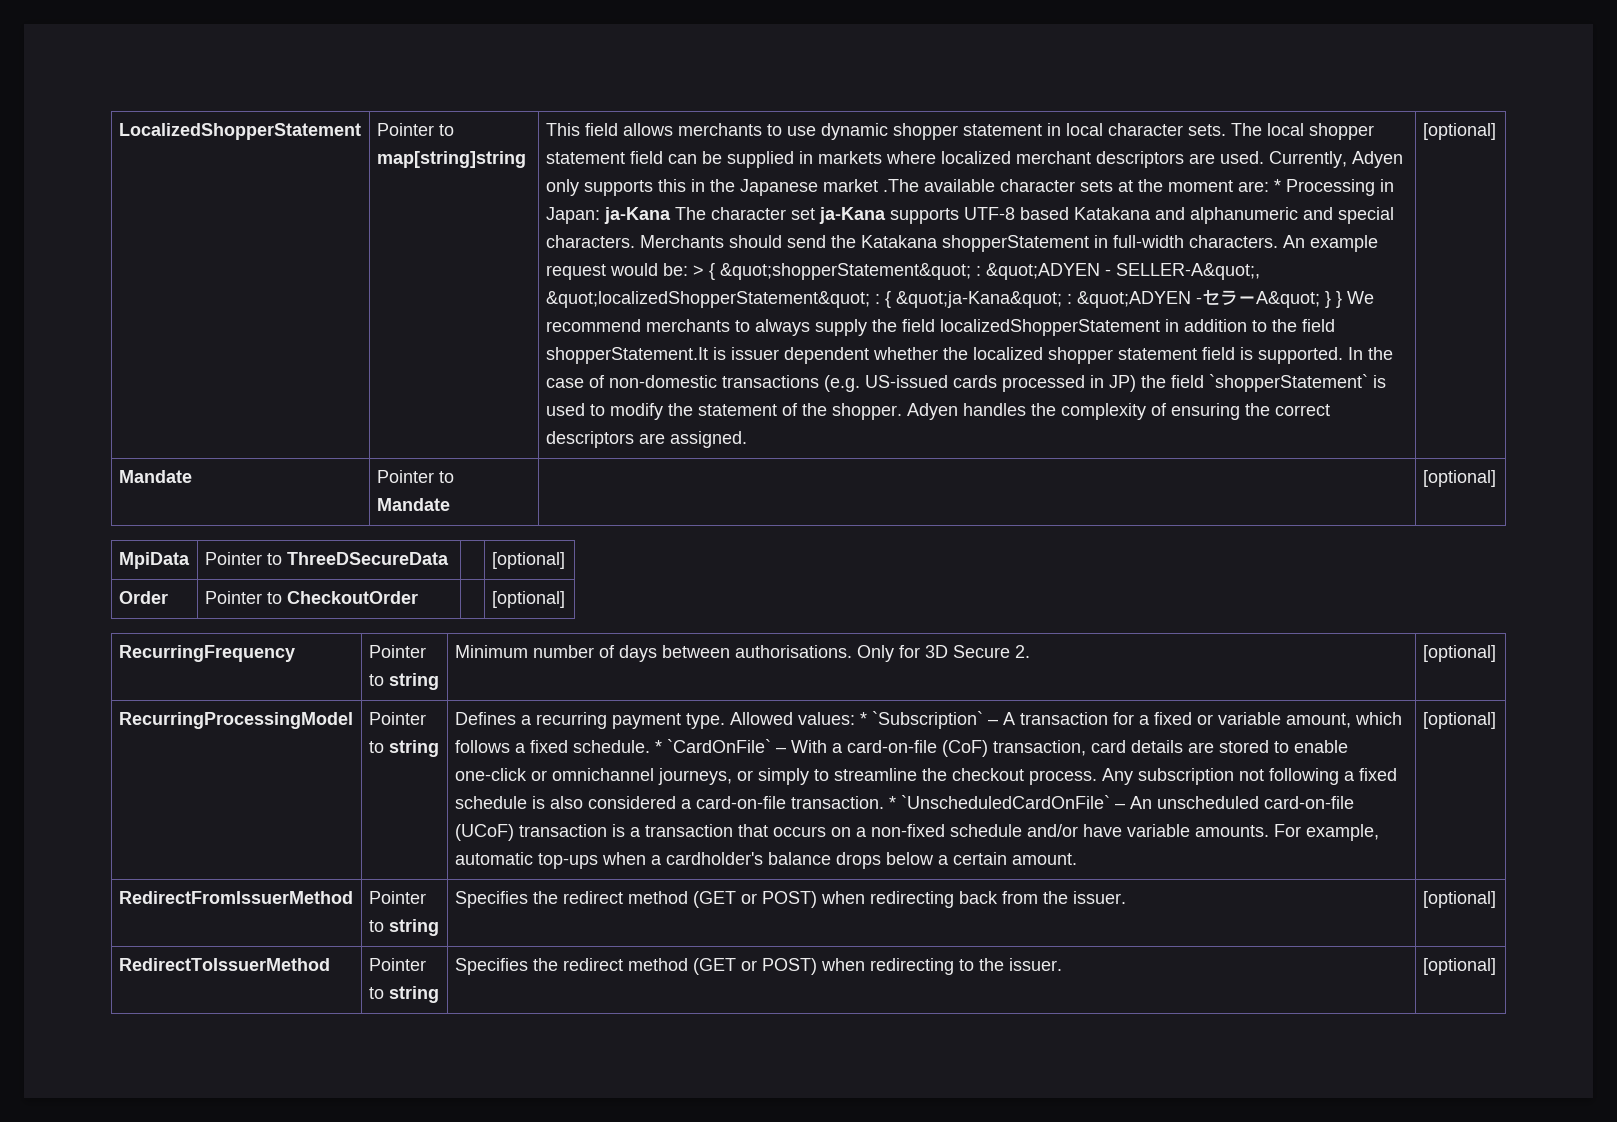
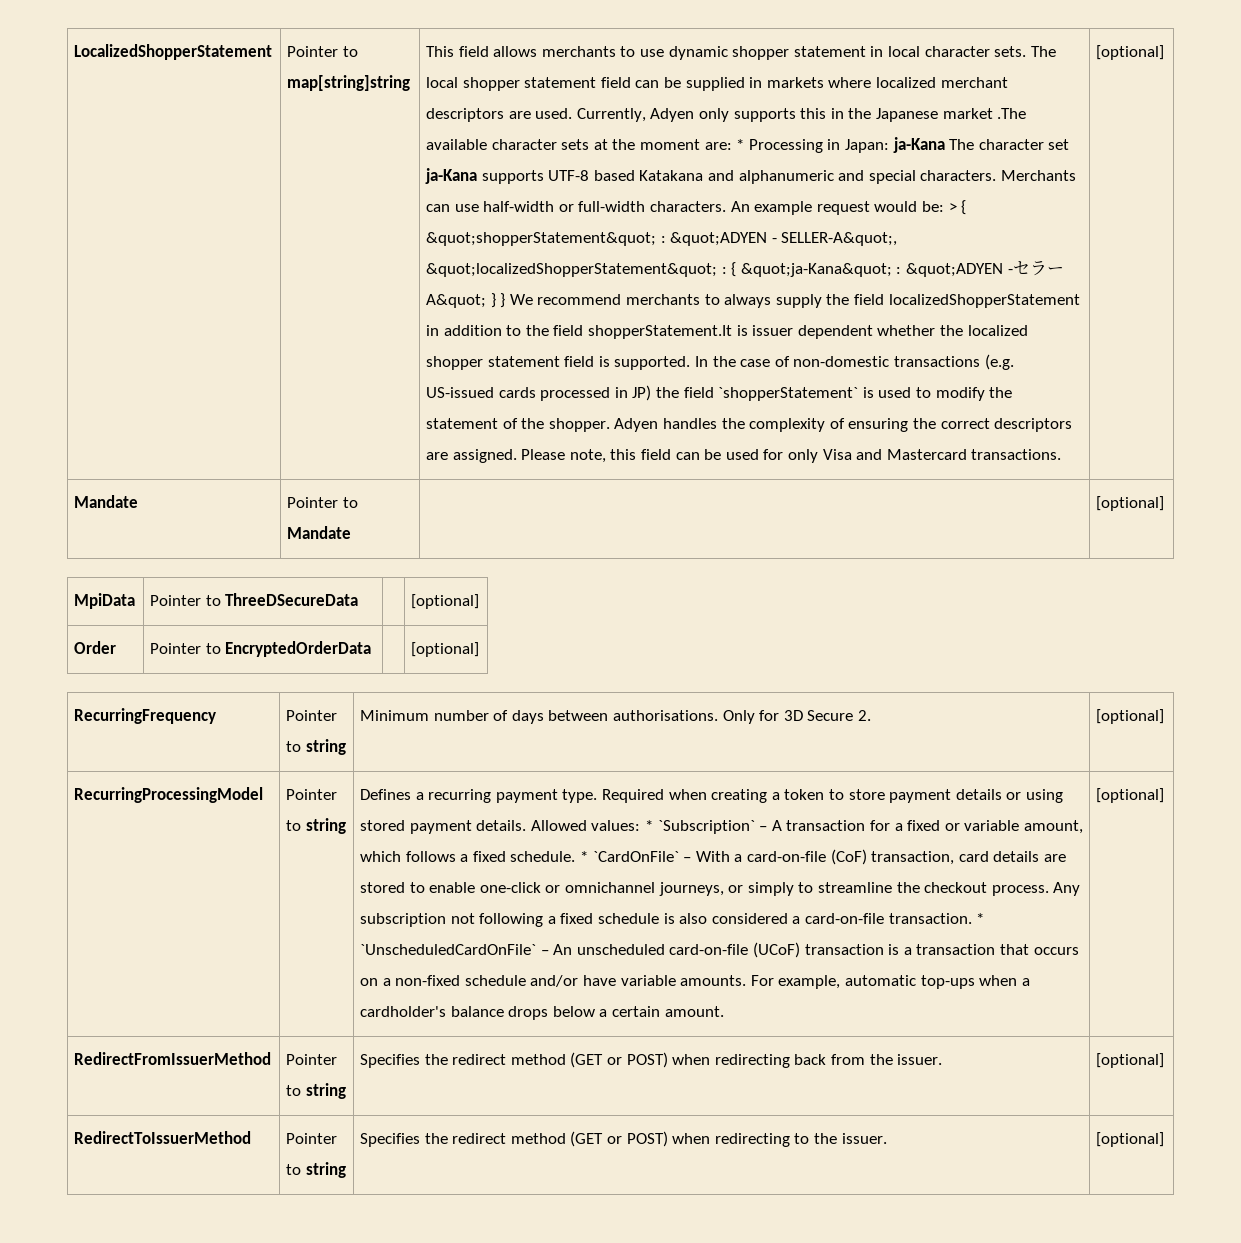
- Merchants should send the Katakana shopperStatement in full-width characters.
+ Merchants can use half-width or full-width characters.
+ Please note, this field can be used for only Visa and Mastercard transactions.
- Order | Pointer to CheckoutOrder | | [optional]
+ Order | Pointer to EncryptedOrderData | | [optional]
+ Required when creating a token to store payment details or using stored payment details.

